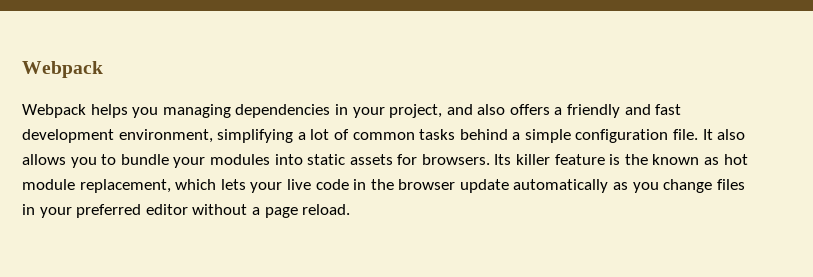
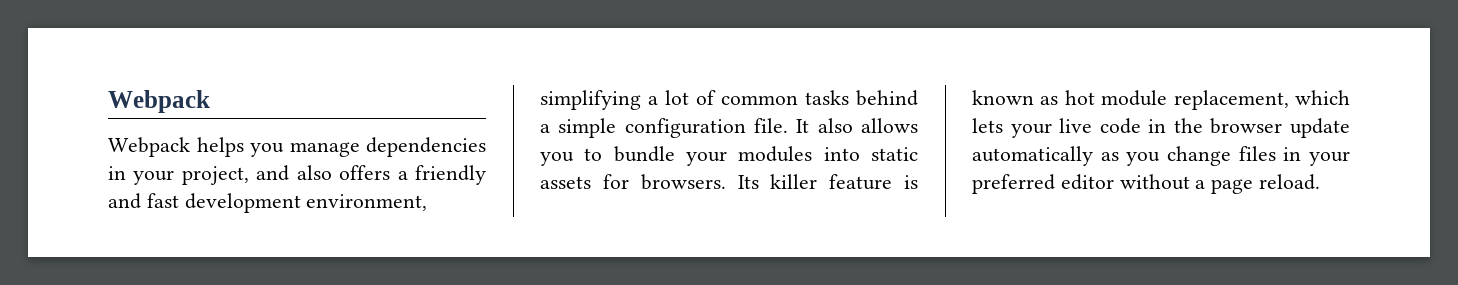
- Webpack helps you managing dependencies in your project, and also offers a friendly and fast development environment, simplifying a lot of common tasks behind a simple configuration file.
+ Webpack helps you manage dependencies in your project, and also offers a friendly and fast development environment, simplifying a lot of common tasks behind a simple configuration file.
- Its killer feature is the known as hot module replacement, which lets your live code in the browser update automatically as you change files in your preferred editor without a page reload.
+ Its killer feature is known as hot module replacement, which lets your live code in the browser update automatically as you change files in your preferred editor without a page reload.

